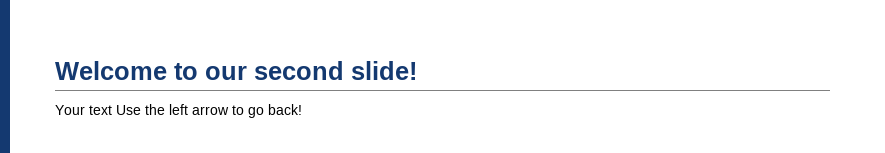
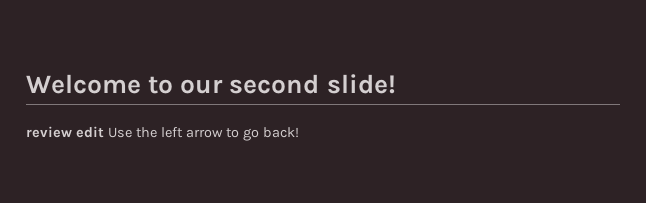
- Your text Use the left arrow to go back!
+ review edit Use the left arrow to go back!

